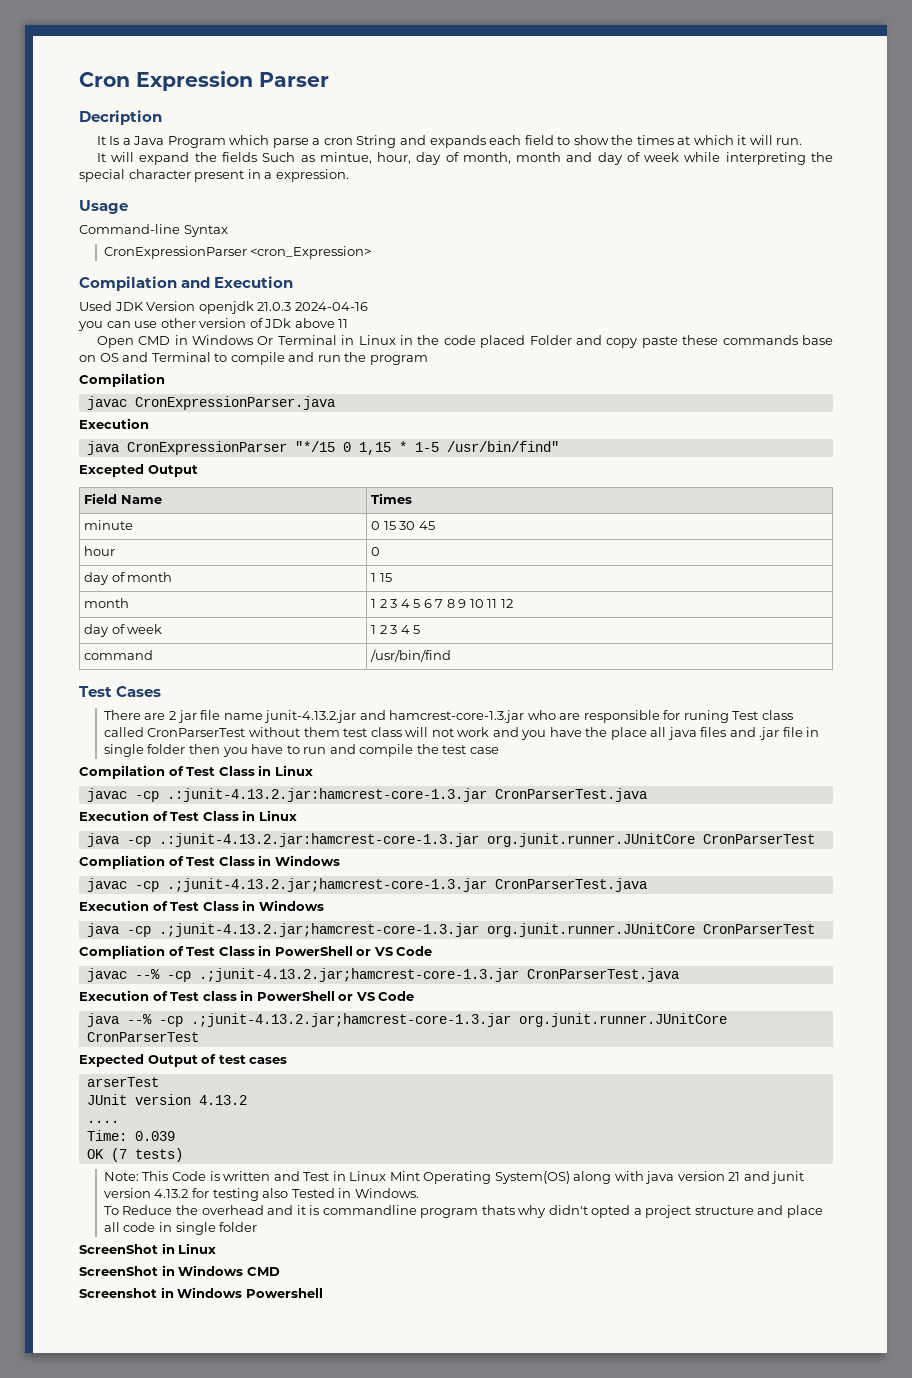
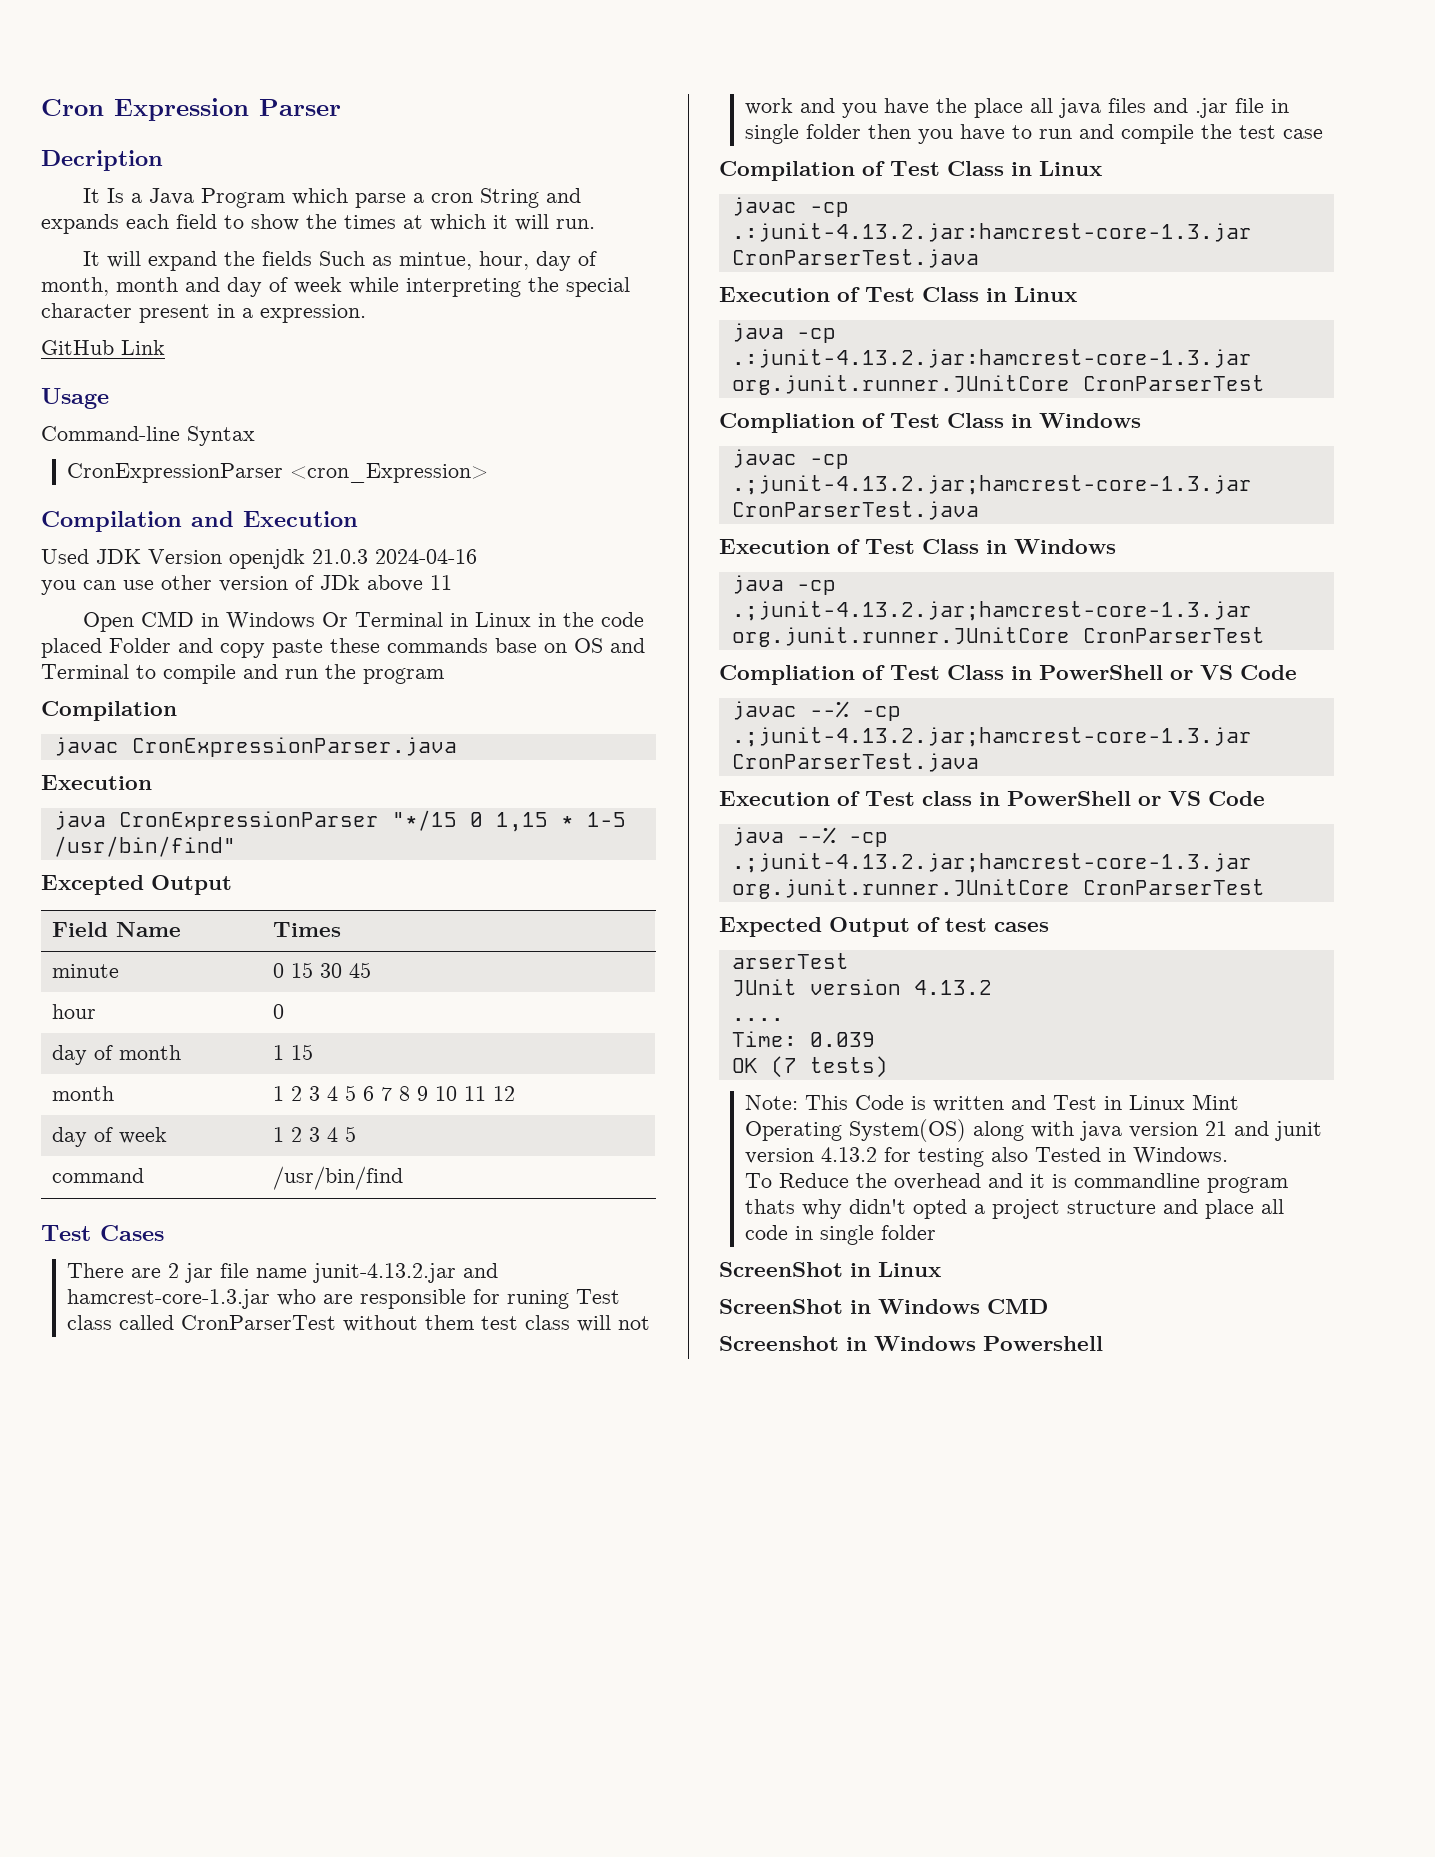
+ GitHub Link

